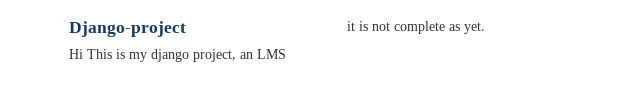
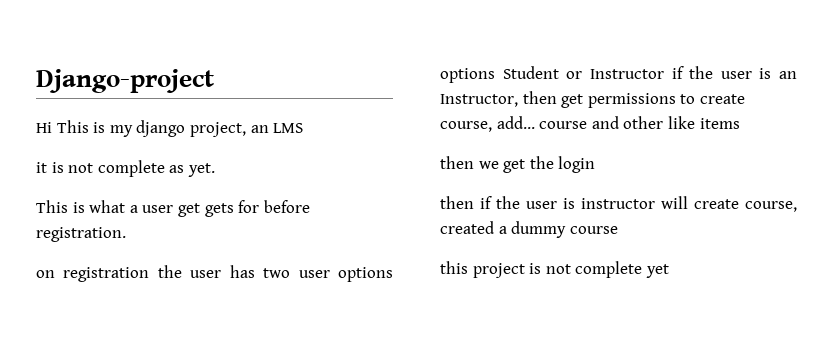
+ This is what a user get gets for before registration.
+ on registration the user has two user options options Student or Instructor if the user is an Instructor, then get permissions to create course, add... course and other like items
+ then we get the login
+ then if the user is instructor will create course, created a dummy course
+ this project is not complete yet

